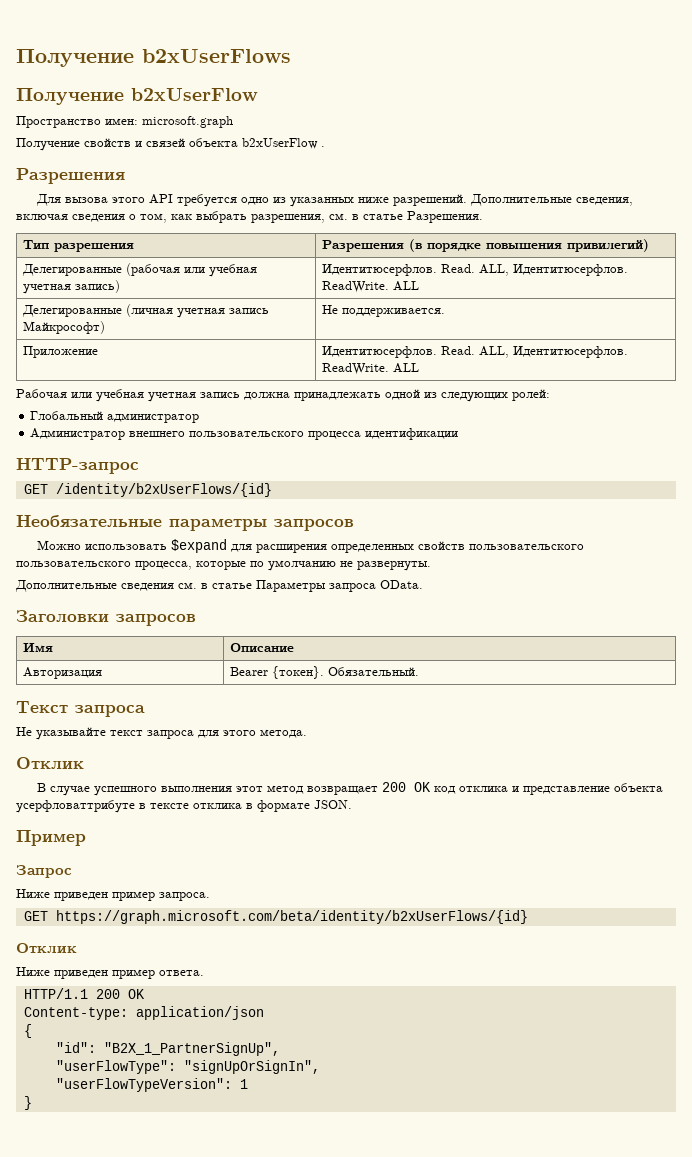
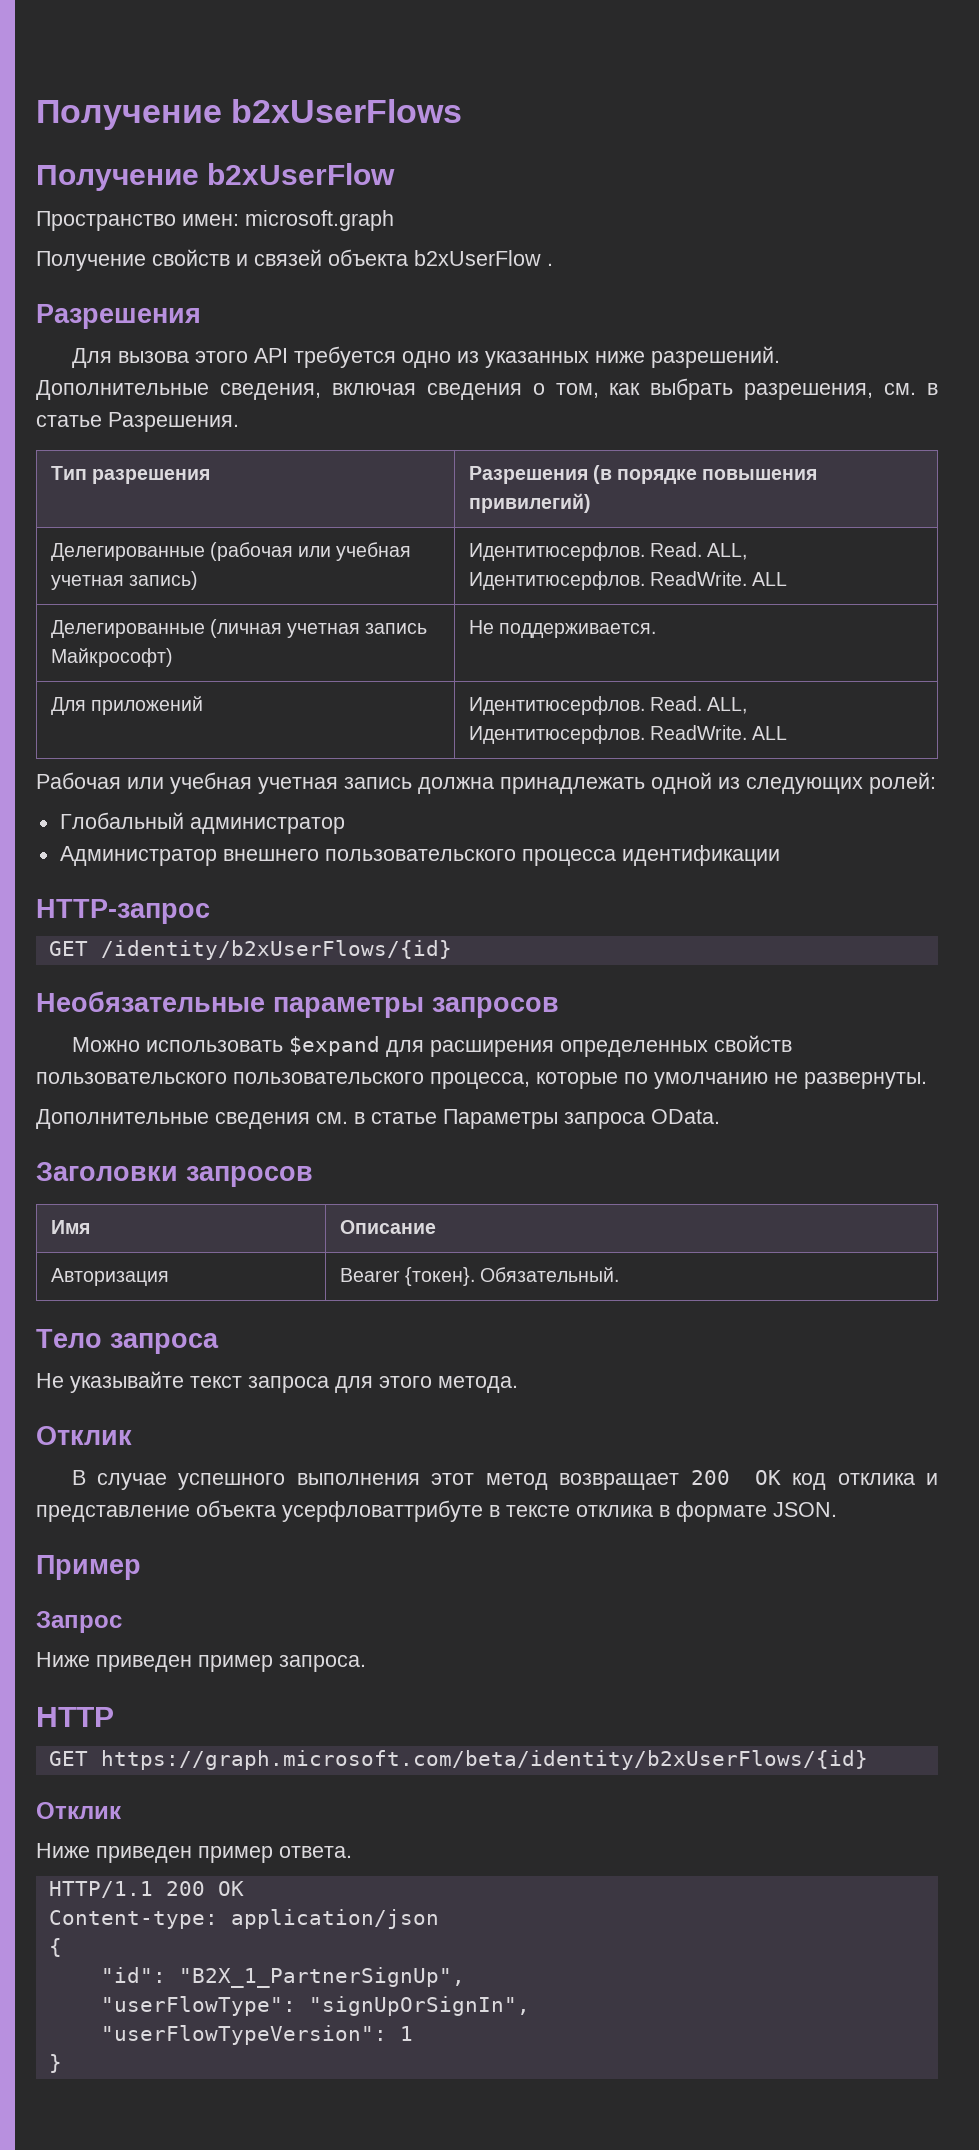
- Приложение | Идентитюсерфлов. Read. ALL, Идентитюсерфлов. ReadWrite. ALL
+ Для приложений | Идентитюсерфлов. Read. ALL, Идентитюсерфлов. ReadWrite. ALL
- Текст запроса
+ Тело запроса
+ HTTP

